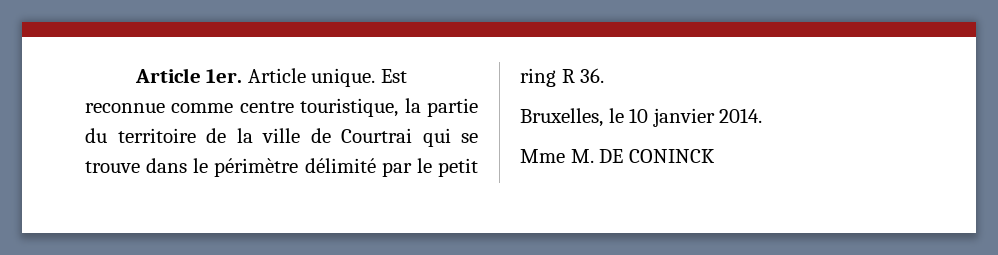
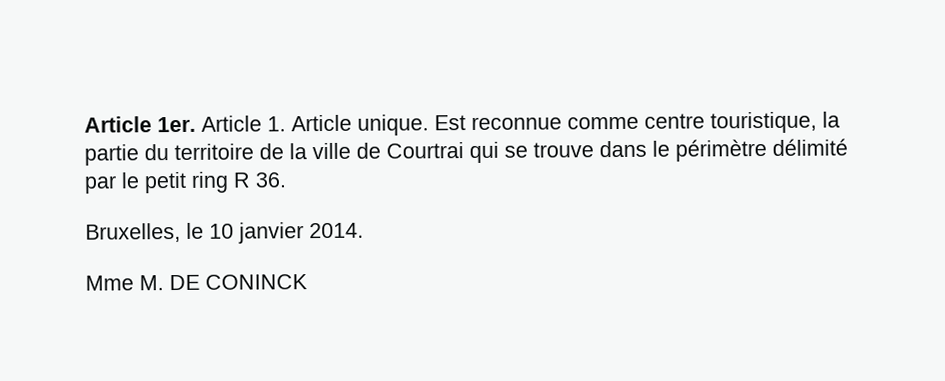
- Article unique.
+ Article 1. Article unique.

